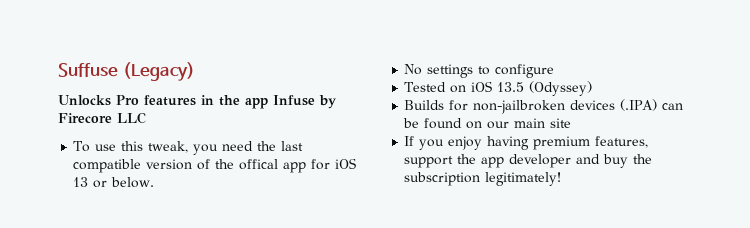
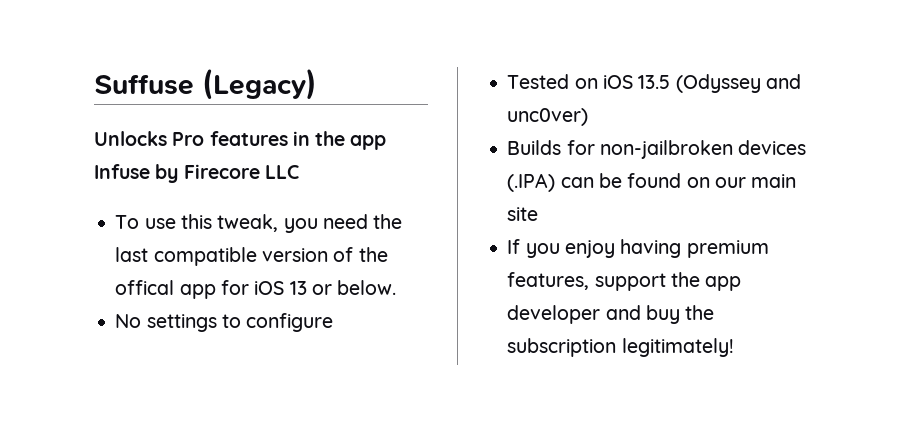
- Tested on iOS 13.5 (Odyssey)
+ Tested on iOS 13.5 (Odyssey and unc0ver)

